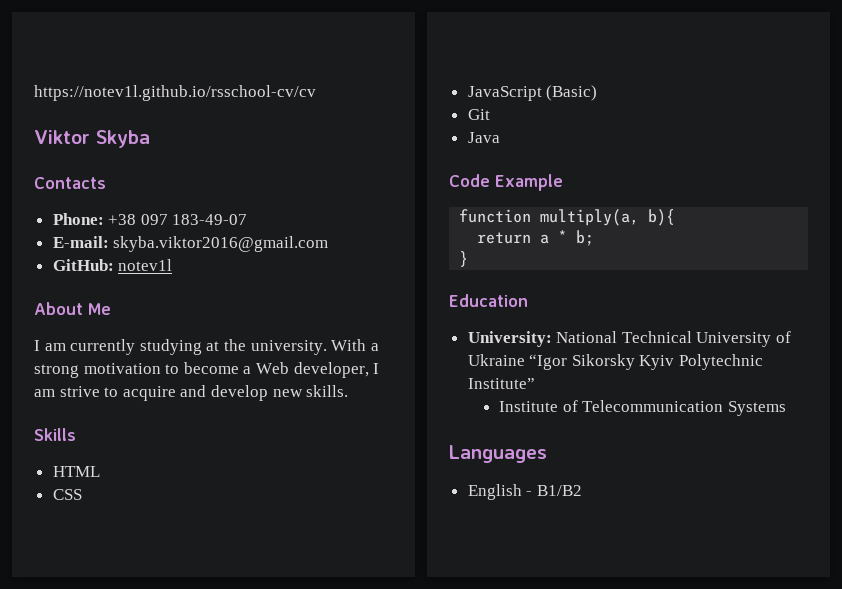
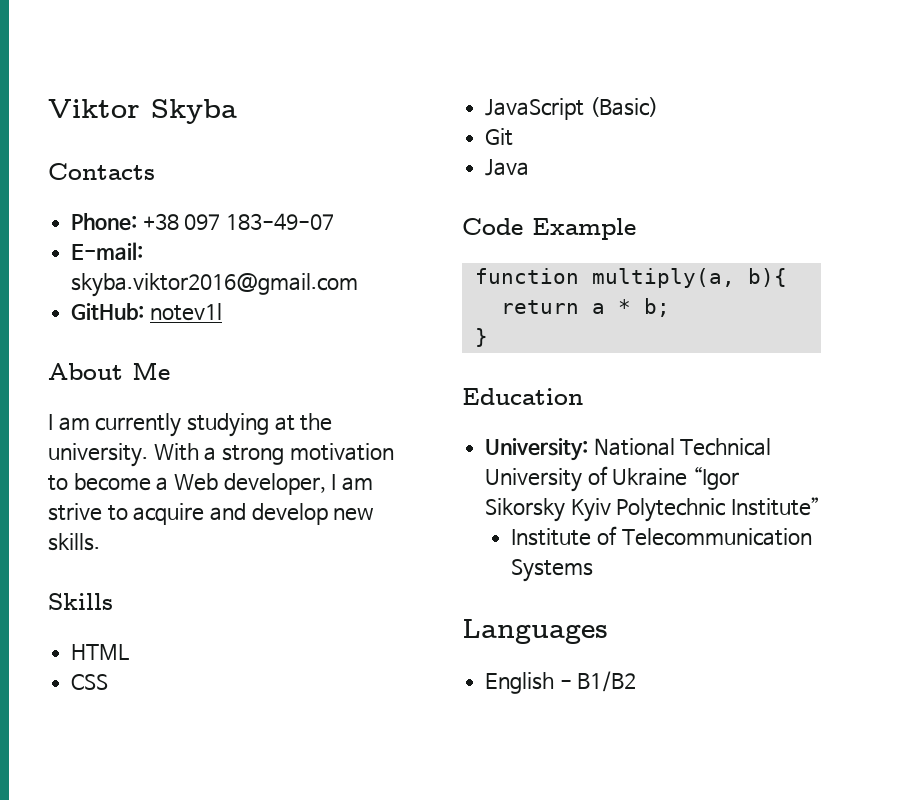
- https://notev1l.github.io/rsschool-cv/cv

